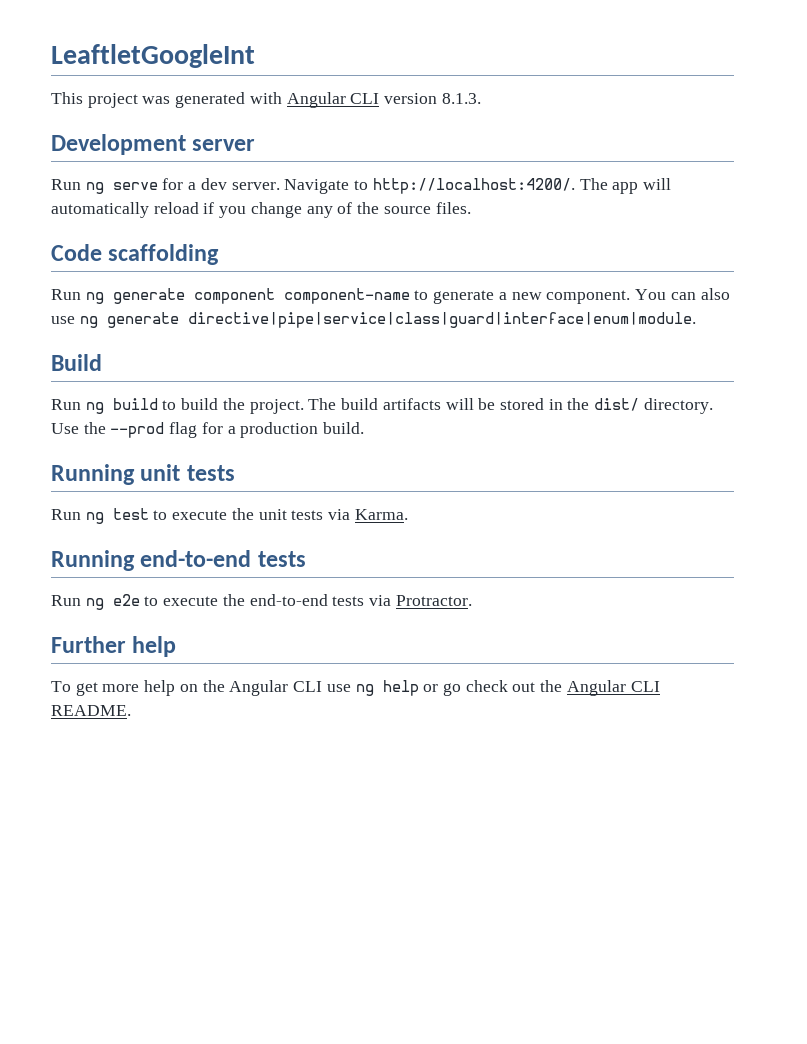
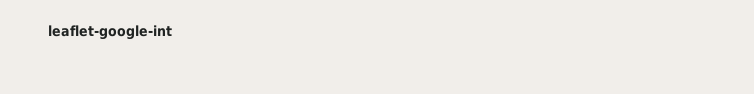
- LeaftletGoogleInt
- This project was generated with Angular CLI version 8.1.3.
- Development server
- Run ng serve for a dev server. Navigate to http://localhost:4200/. The app will automatically reload if you change any of the source files.
- Code scaffolding
- Run ng generate component component-name to generate a new component. You can also use ng generate directive|pipe|service|class|guard|interface|enum|module.
- Build
- Run ng build to build the project. The build artifacts will be stored in the dist/ directory. Use the --prod flag for a production build.
- Running unit tests
- Run ng test to execute the unit tests via Karma.
- Running end-to-end tests
- Run ng e2e to execute the end-to-end tests via Protractor.
- Further help
- To get more help on the Angular CLI use ng help or go check out the Angular CLI README.
+ leaflet-google-int

